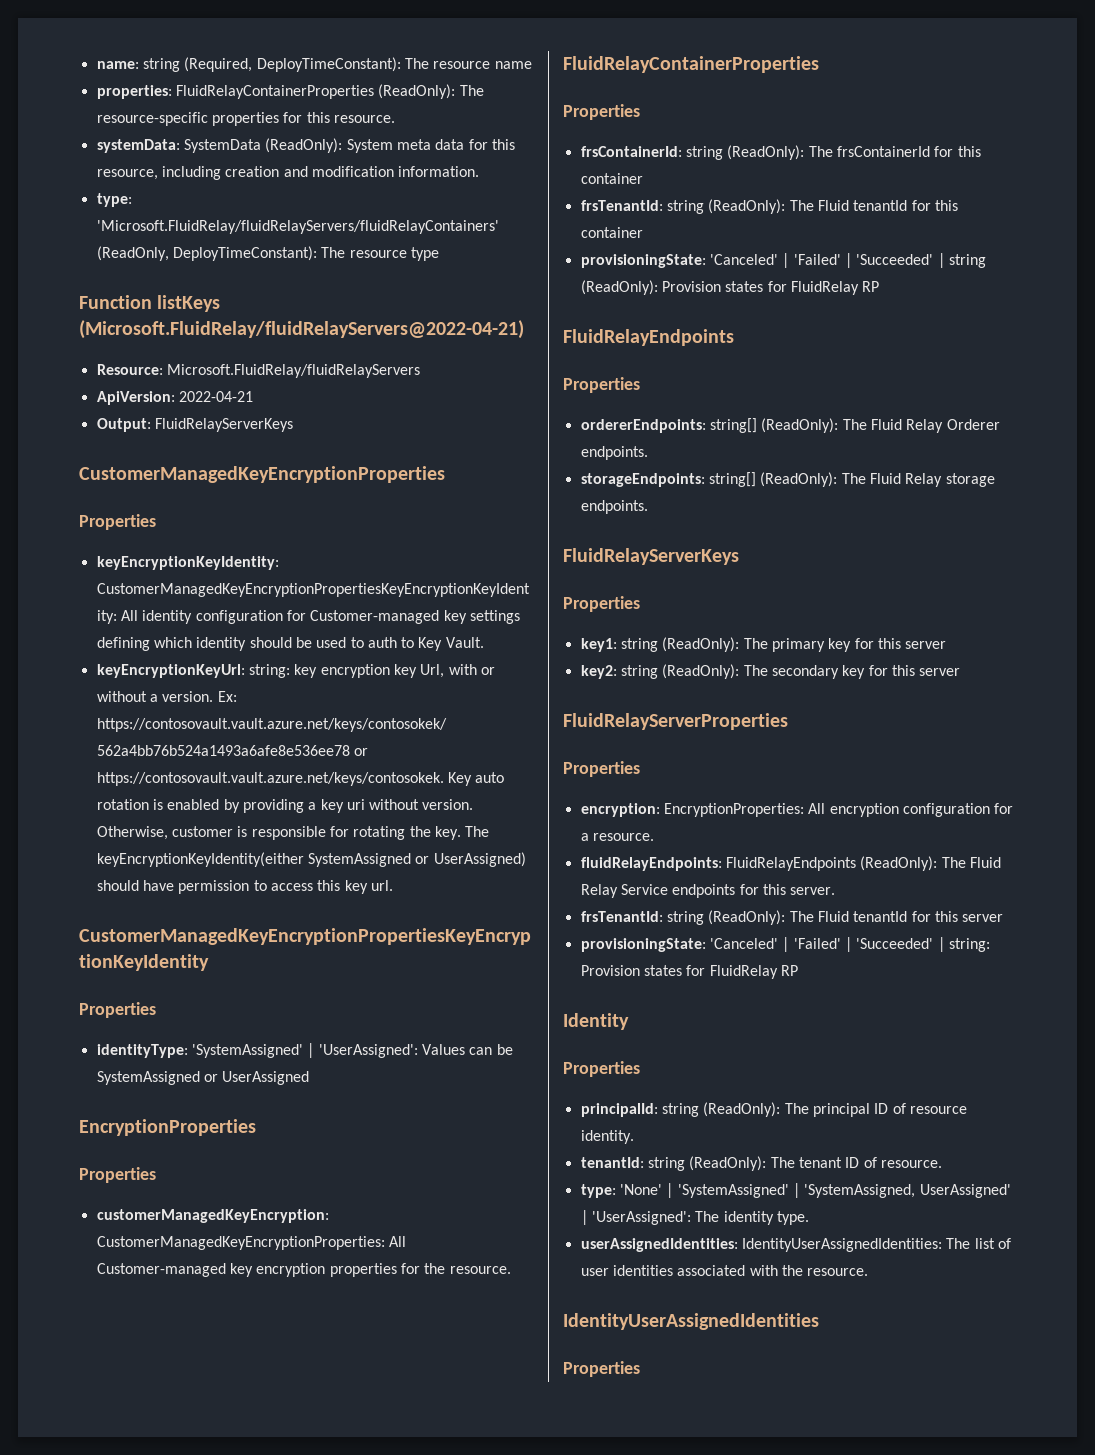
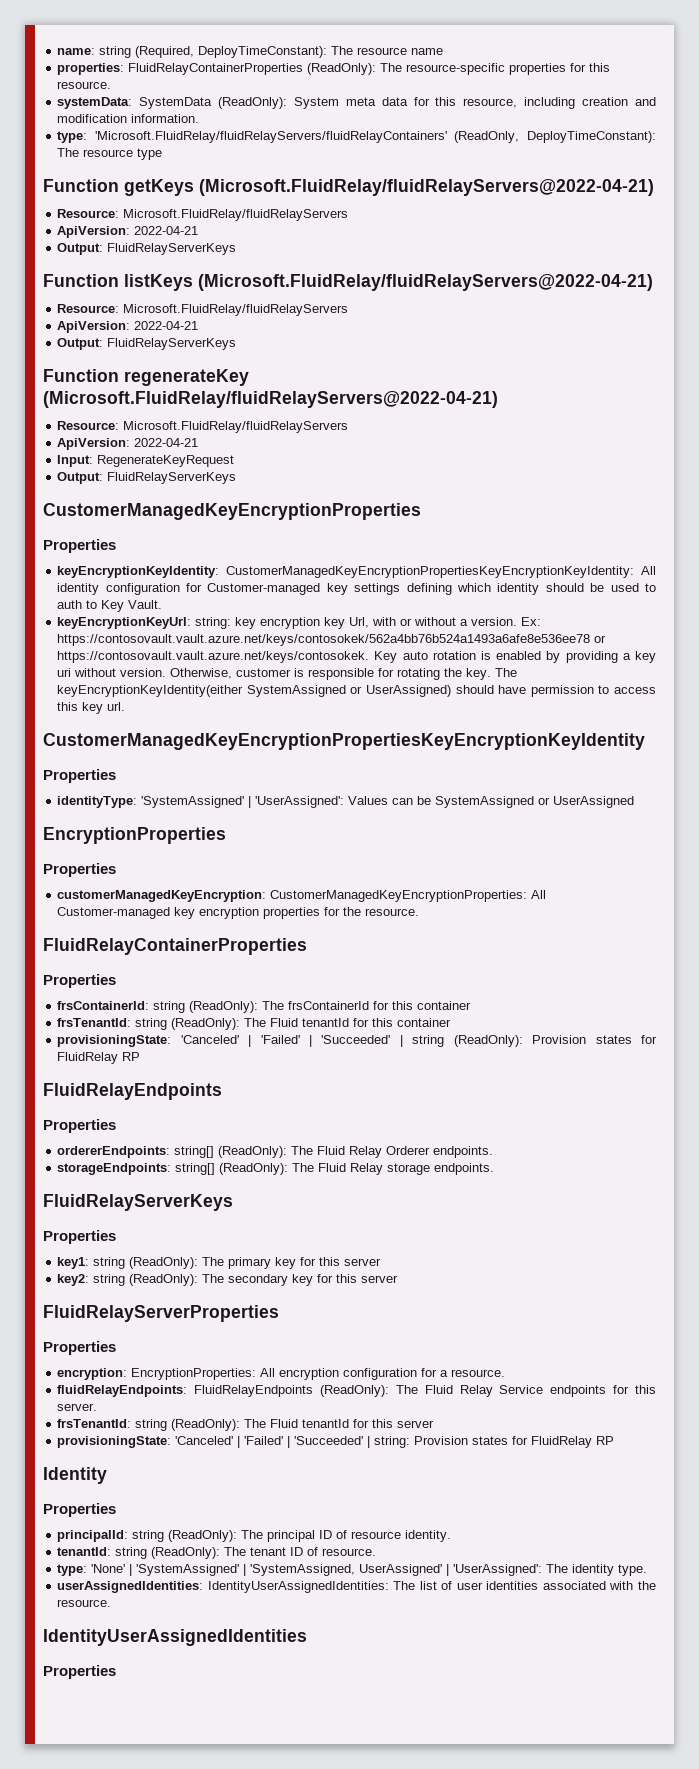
+ Function getKeys (Microsoft.FluidRelay/fluidRelayServers@2022-04-21)
+ Resource: Microsoft.FluidRelay/fluidRelayServers
+ ApiVersion: 2022-04-21
+ Output: FluidRelayServerKeys
+ Function regenerateKey (Microsoft.FluidRelay/fluidRelayServers@2022-04-21)
+ Resource: Microsoft.FluidRelay/fluidRelayServers
+ ApiVersion: 2022-04-21
+ Input: RegenerateKeyRequest
+ Output: FluidRelayServerKeys

